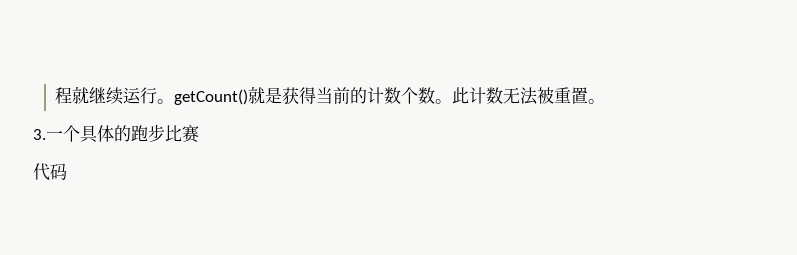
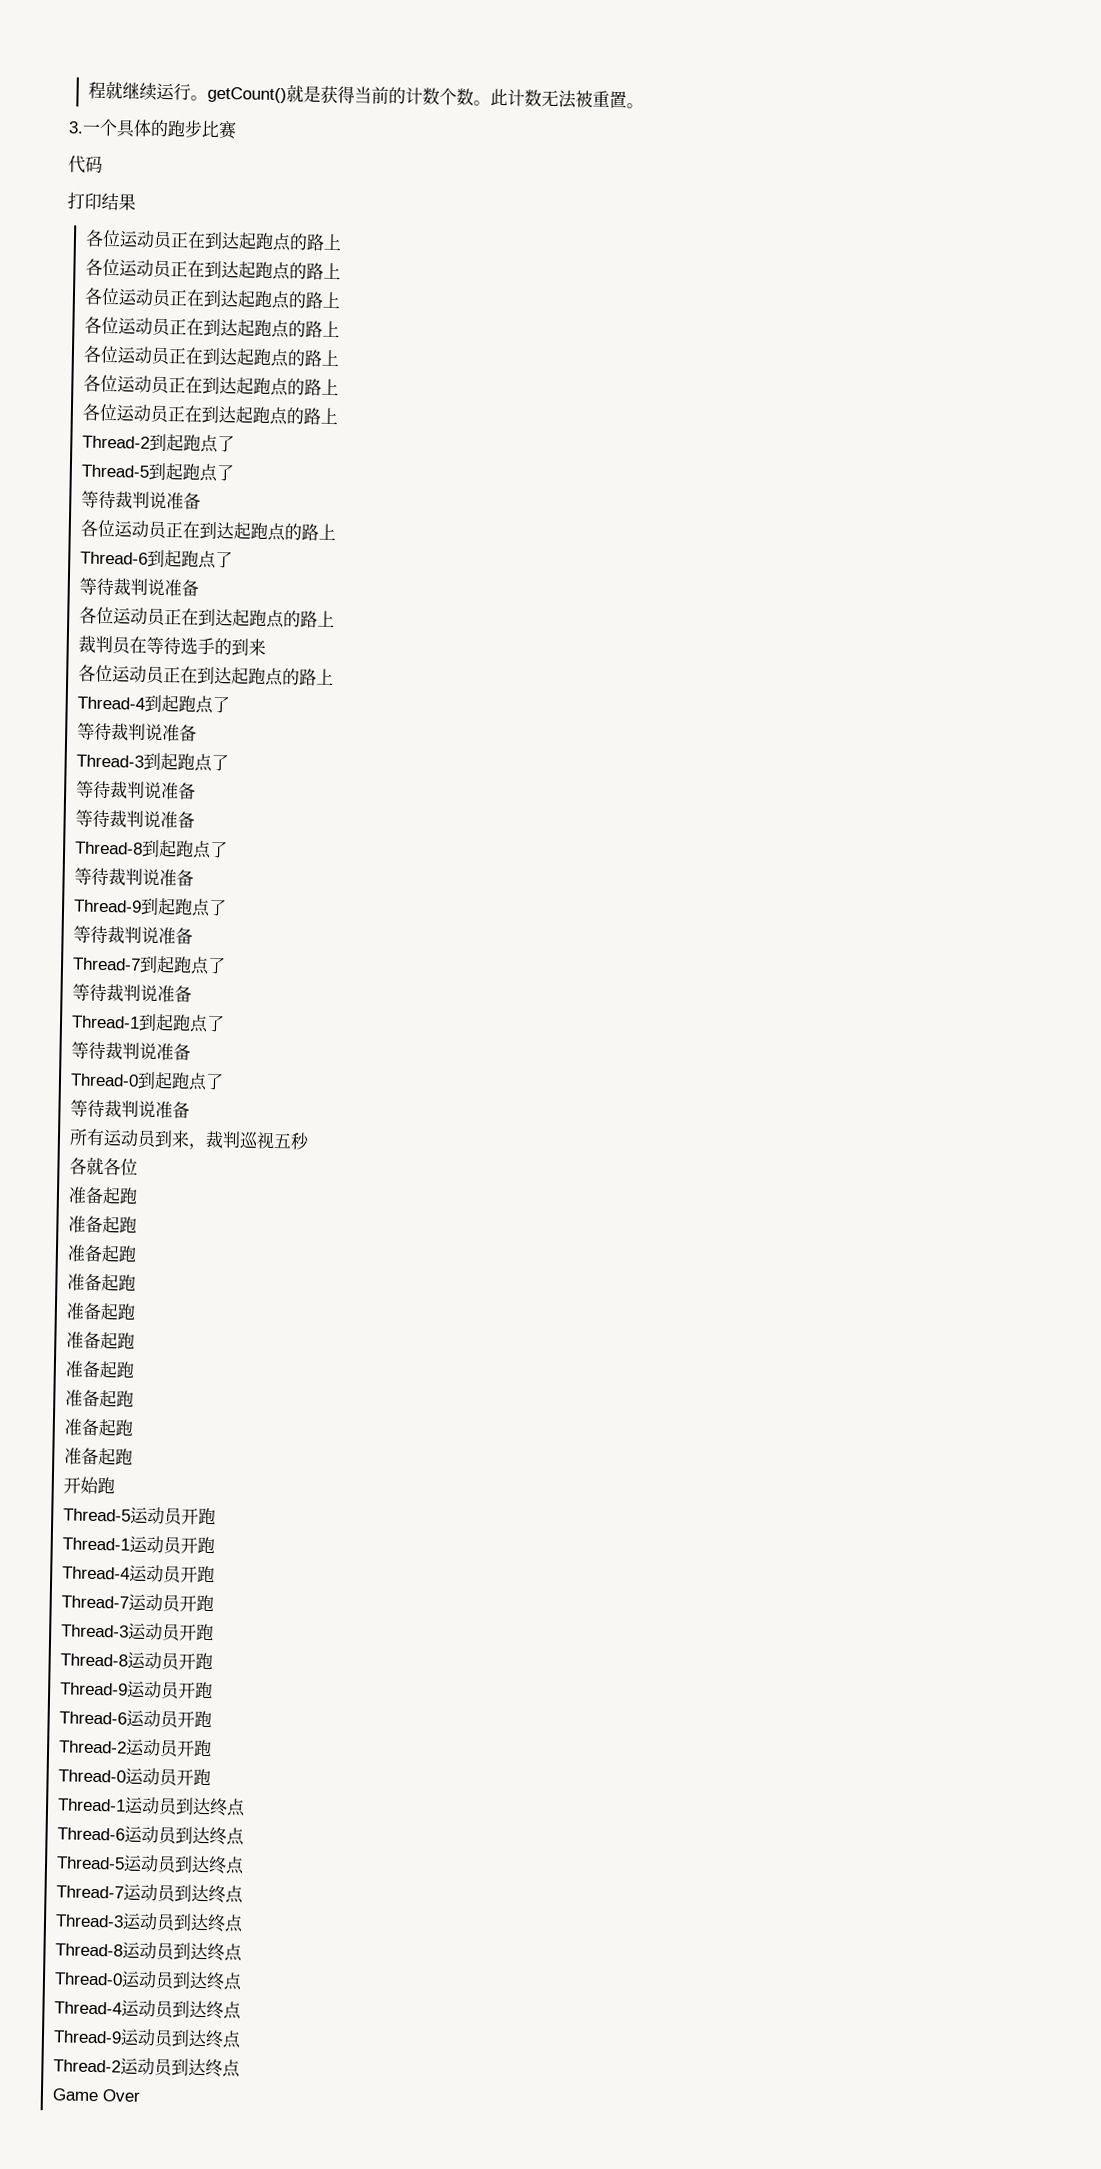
+ 打印结果
+ 各位运动员正在到达起跑点的路上
+ 各位运动员正在到达起跑点的路上
+ 各位运动员正在到达起跑点的路上
+ 各位运动员正在到达起跑点的路上
+ 各位运动员正在到达起跑点的路上
+ 各位运动员正在到达起跑点的路上
+ 各位运动员正在到达起跑点的路上
+ Thread-2到起跑点了
+ Thread-5到起跑点了
+ 等待裁判说准备
+ 各位运动员正在到达起跑点的路上
+ Thread-6到起跑点了
+ 等待裁判说准备
+ 各位运动员正在到达起跑点的路上
+ 裁判员在等待选手的到来
+ 各位运动员正在到达起跑点的路上
+ Thread-4到起跑点了
+ 等待裁判说准备
+ Thread-3到起跑点了
+ 等待裁判说准备
+ 等待裁判说准备
+ Thread-8到起跑点了
+ 等待裁判说准备
+ Thread-9到起跑点了
+ 等待裁判说准备
+ Thread-7到起跑点了
+ 等待裁判说准备
+ Thread-1到起跑点了
+ 等待裁判说准备
+ Thread-0到起跑点了
+ 等待裁判说准备
+ 所有运动员到来，裁判巡视五秒
+ 各就各位
+ 准备起跑
+ 准备起跑
+ 准备起跑
+ 准备起跑
+ 准备起跑
+ 准备起跑
+ 准备起跑
+ 准备起跑
+ 准备起跑
+ 准备起跑
+ 开始跑
+ Thread-5运动员开跑
+ Thread-1运动员开跑
+ Thread-4运动员开跑
+ Thread-7运动员开跑
+ Thread-3运动员开跑
+ Thread-8运动员开跑
+ Thread-9运动员开跑
+ Thread-6运动员开跑
+ Thread-2运动员开跑
+ Thread-0运动员开跑
+ Thread-1运动员到达终点
+ Thread-6运动员到达终点
+ Thread-5运动员到达终点
+ Thread-7运动员到达终点
+ Thread-3运动员到达终点
+ Thread-8运动员到达终点
+ Thread-0运动员到达终点
+ Thread-4运动员到达终点
+ Thread-9运动员到达终点
+ Thread-2运动员到达终点
+ Game Over

